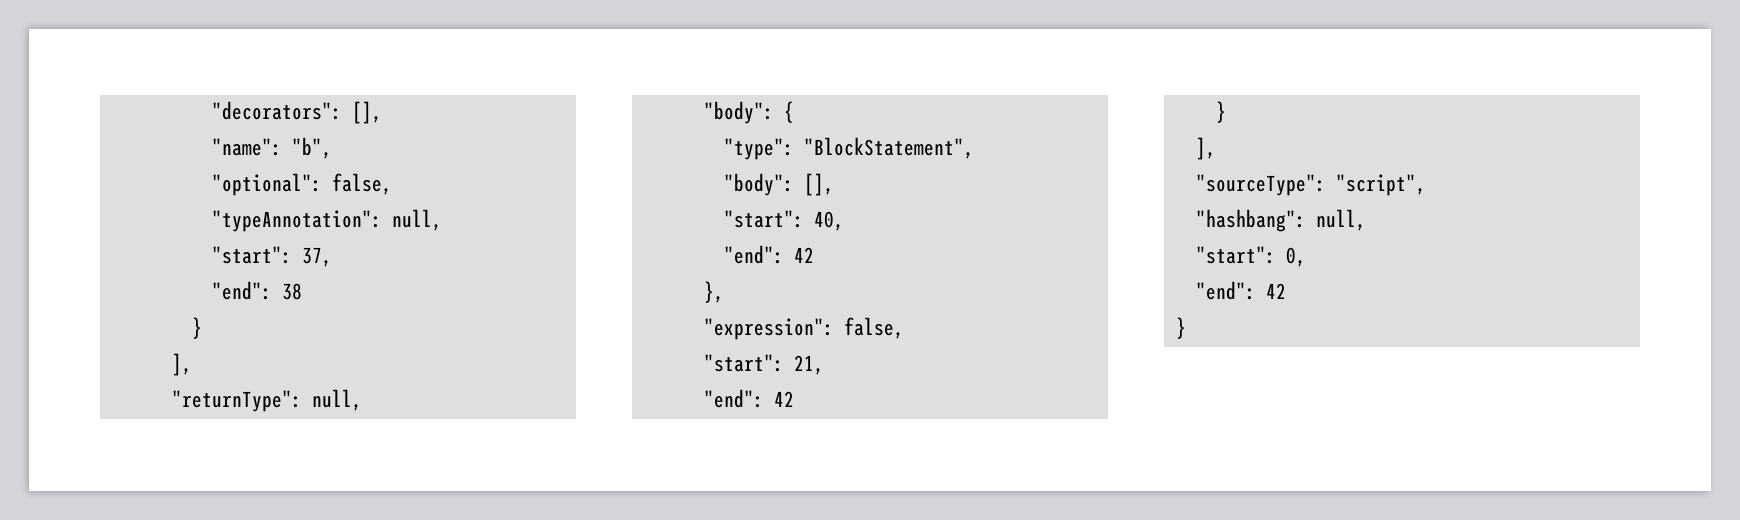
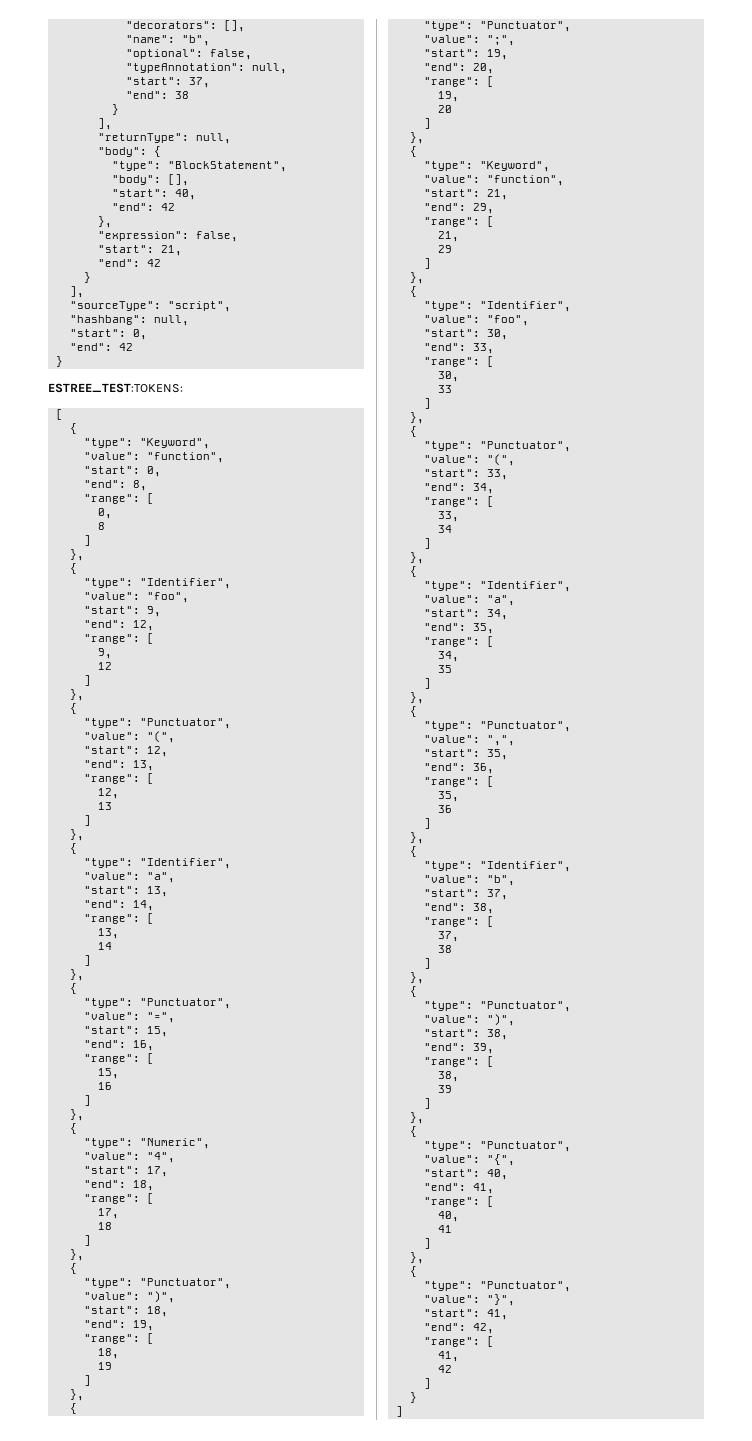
+ ESTREE_TEST:TOKENS:
+ [
+ {
+ "type": "Keyword",
+ "value": "function",
+ "start": 0,
+ "end": 8,
+ "range": [
+ 0,
+ 8
+ ]
+ },
+ {
+ "type": "Identifier",
+ "value": "foo",
+ "start": 9,
+ "end": 12,
+ "range": [
+ 9,
+ 12
+ ]
+ },
+ {
+ "type": "Punctuator",
+ "value": "(",
+ "start": 12,
+ "end": 13,
+ "range": [
+ 12,
+ 13
+ ]
+ },
+ {
+ "type": "Identifier",
+ "value": "a",
+ "start": 13,
+ "end": 14,
+ "range": [
+ 13,
+ 14
+ ]
+ },
+ {
+ "type": "Punctuator",
+ "value": "=",
+ "start": 15,
+ "end": 16,
+ "range": [
+ 15,
+ 16
+ ]
+ },
+ {
+ "type": "Numeric",
+ "value": "4",
+ "start": 17,
+ "end": 18,
+ "range": [
+ 17,
+ 18
+ ]
+ },
+ {
+ "type": "Punctuator",
+ "value": ")",
+ "start": 18,
+ "end": 19,
+ "range": [
+ 18,
+ 19
+ ]
+ },
+ {
+ "type": "Punctuator",
+ "value": ";",
+ "start": 19,
+ "end": 20,
+ "range": [
+ 19,
+ 20
+ ]
+ },
+ {
+ "type": "Keyword",
+ "value": "function",
+ "start": 21,
+ "end": 29,
+ "range": [
+ 21,
+ 29
+ ]
+ },
+ {
+ "type": "Identifier",
+ "value": "foo",
+ "start": 30,
+ "end": 33,
+ "range": [
+ 30,
+ 33
+ ]
+ },
+ {
+ "type": "Punctuator",
+ "value": "(",
+ "start": 33,
+ "end": 34,
+ "range": [
+ 33,
+ 34
+ ]
+ },
+ {
+ "type": "Identifier",
+ "value": "a",
+ "start": 34,
+ "end": 35,
+ "range": [
+ 34,
+ 35
+ ]
+ },
+ {
+ "type": "Punctuator",
+ "value": ",",
+ "start": 35,
+ "end": 36,
+ "range": [
+ 35,
+ 36
+ ]
+ },
+ {
+ "type": "Identifier",
+ "value": "b",
+ "start": 37,
+ "end": 38,
+ "range": [
+ 37,
+ 38
+ ]
+ },
+ {
+ "type": "Punctuator",
+ "value": ")",
+ "start": 38,
+ "end": 39,
+ "range": [
+ 38,
+ 39
+ ]
+ },
+ {
+ "type": "Punctuator",
+ "value": "{",
+ "start": 40,
+ "end": 41,
+ "range": [
+ 40,
+ 41
+ ]
+ },
+ {
+ "type": "Punctuator",
+ "value": "}",
+ "start": 41,
+ "end": 42,
+ "range": [
+ 41,
+ 42
+ ]
+ }
+ ]

